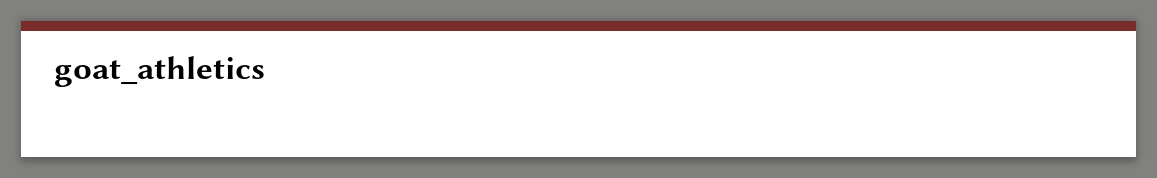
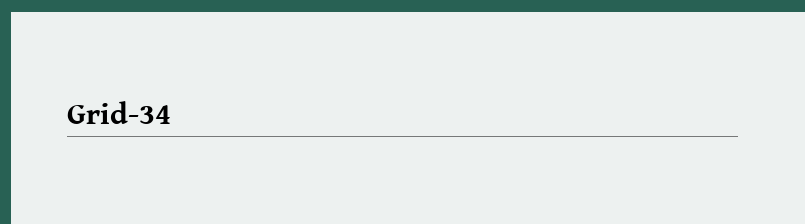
- goat_athletics
+ Grid-34

